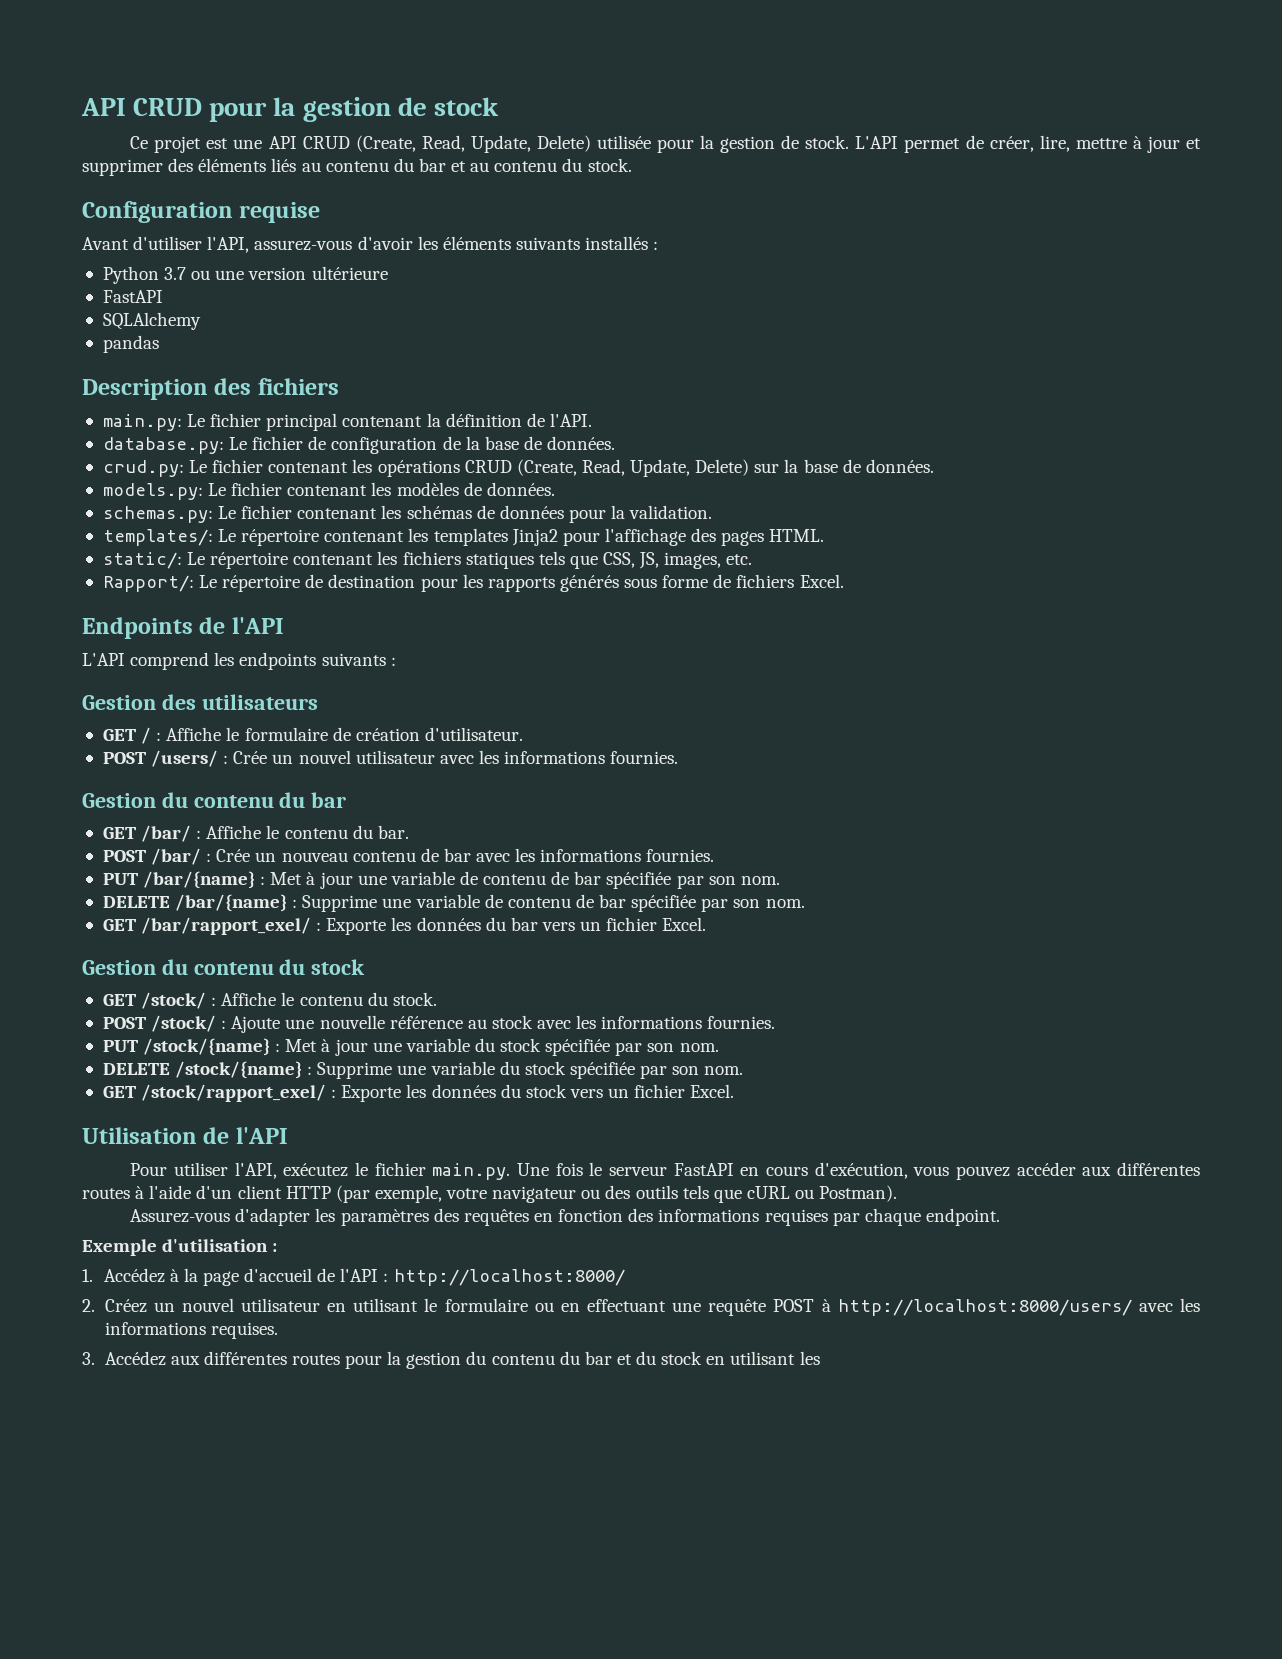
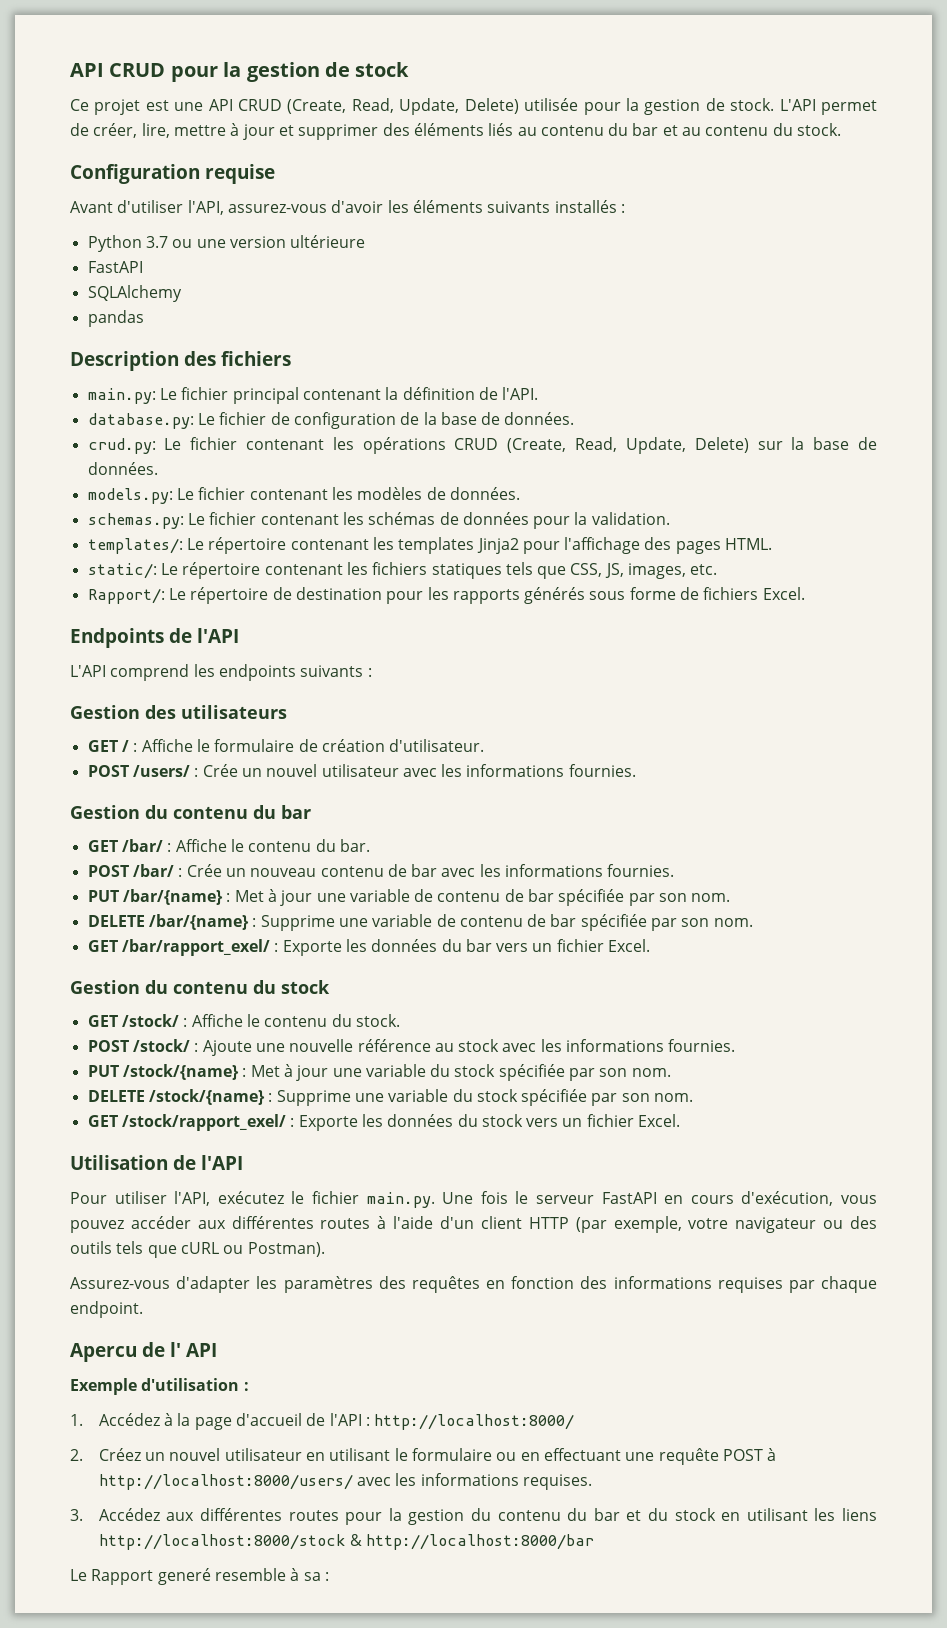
+ Apercu de l' API
- 3. Accédez aux différentes routes pour la gestion du contenu du bar et du stock en utilisant les
+ 3. Accédez aux différentes routes pour la gestion du contenu du bar et du stock en utilisant les liens http://localhost:8000/stock & http://localhost:8000/bar
+ Le Rapport generé resemble à sa :

